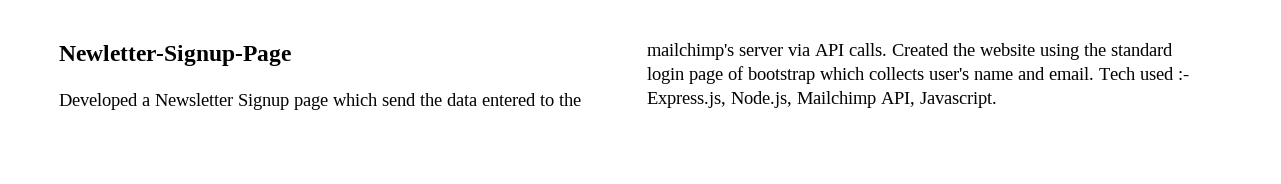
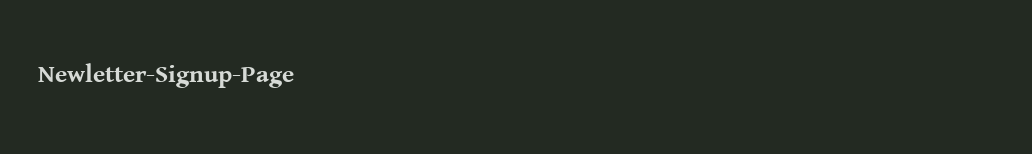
- Developed a Newsletter Signup page which send the data entered to the mailchimp's server via API calls. Created the website using the standard login page of bootstrap which collects user's name and email. Tech used :- Express.js, Node.js, Mailchimp API, Javascript.

